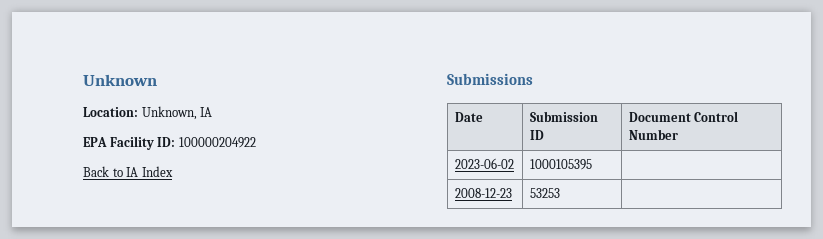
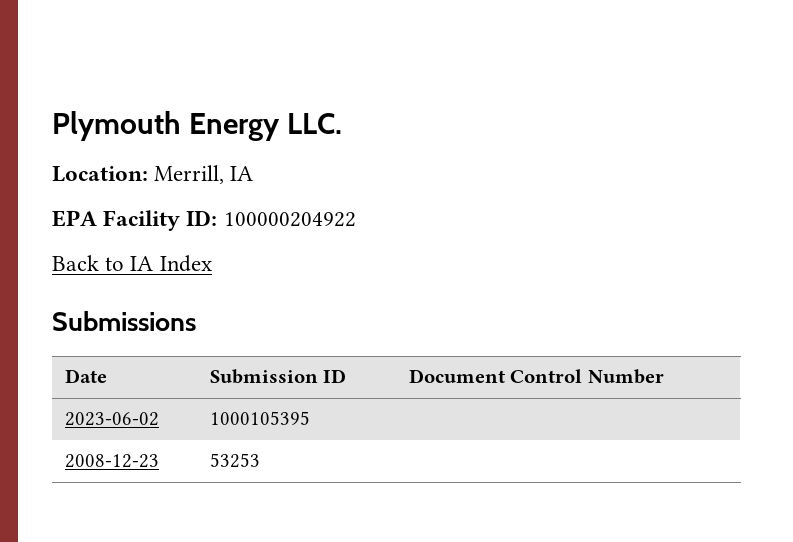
- Unknown
+ Plymouth Energy LLC.
- Location: Unknown, IA
+ Location: Merrill, IA

